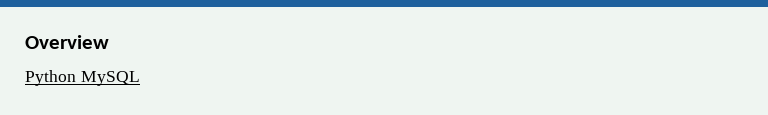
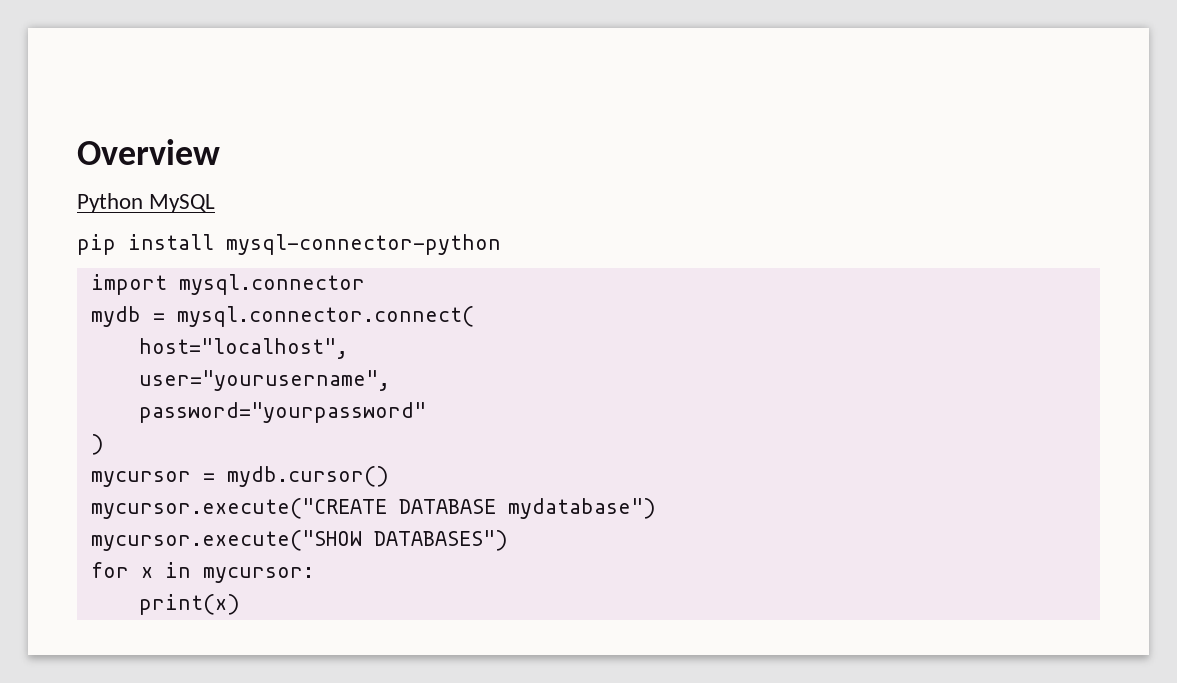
+ pip install mysql-connector-python
+ import mysql.connector
+ mydb = mysql.connector.connect(
+ host="localhost",
+ user="yourusername",
+ password="yourpassword"
+ )
+ mycursor = mydb.cursor()
+ mycursor.execute("CREATE DATABASE mydatabase")
+ mycursor.execute("SHOW DATABASES")
+ for x in mycursor:
+ print(x)

